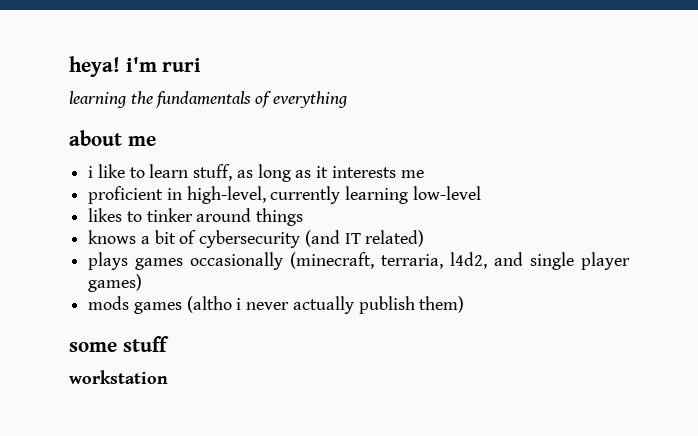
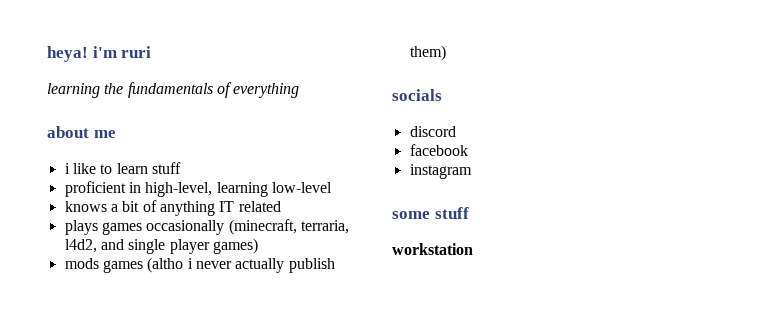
- i like to learn stuff, as long as it interests me
+ i like to learn stuff
- proficient in high-level, currently learning low-level
+ proficient in high-level, learning low-level
- likes to tinker around things
- knows a bit of cybersecurity (and IT related)
+ knows a bit of anything IT related
+ socials
+ discord
+ facebook
+ instagram

